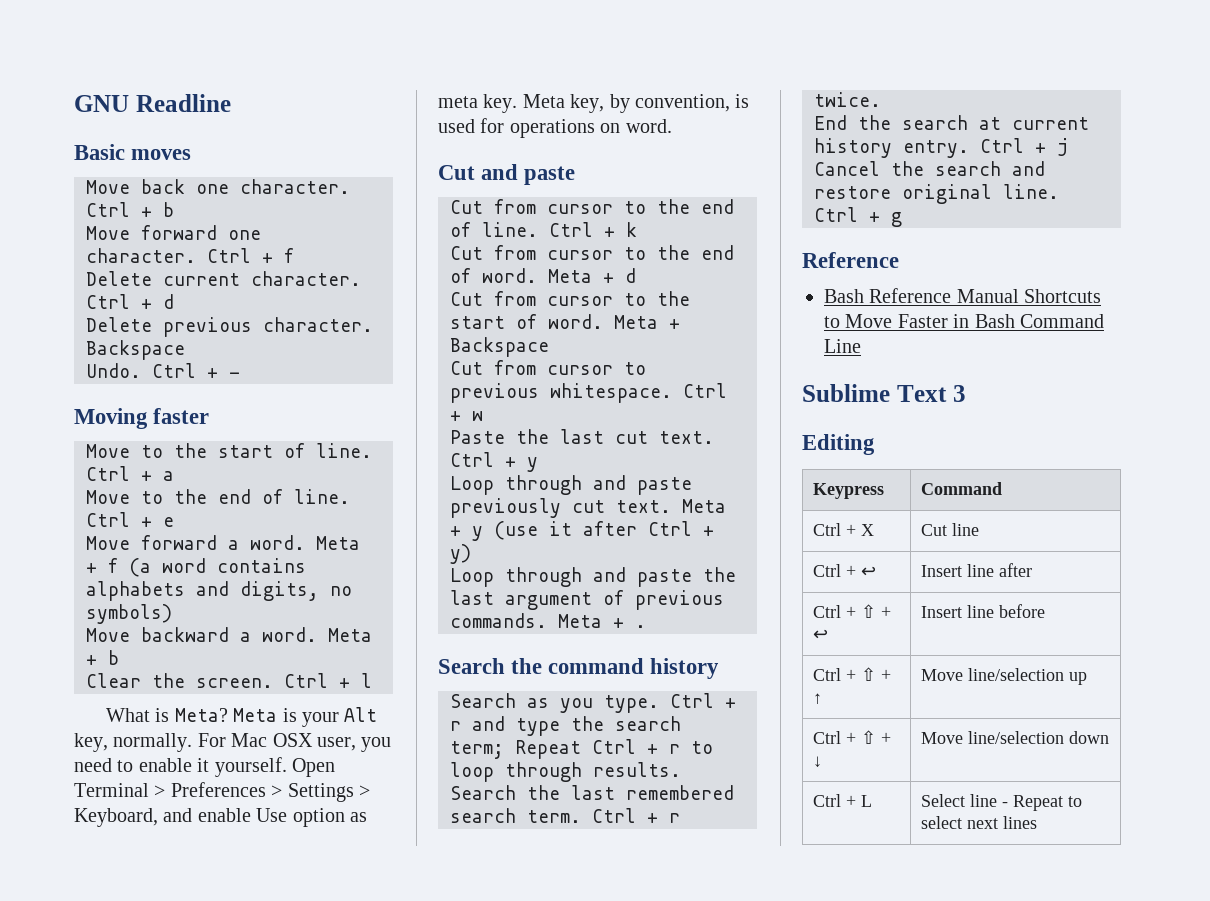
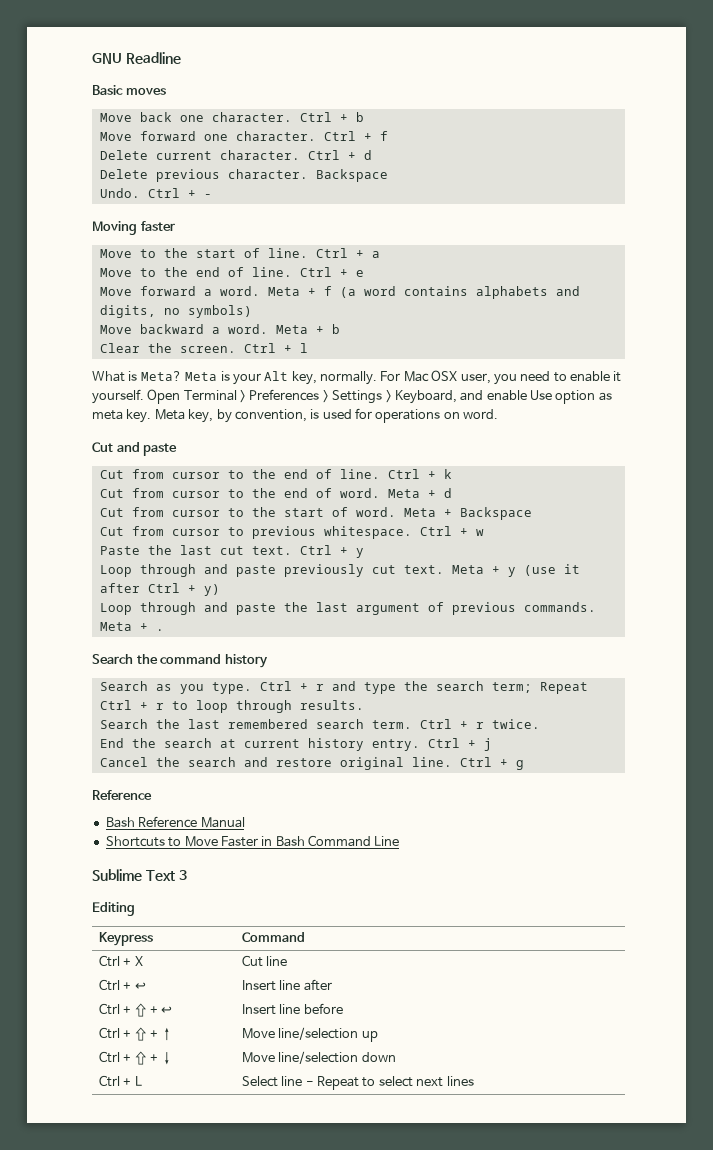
- Bash Reference Manual Shortcuts to Move Faster in Bash Command Line
+ Bash Reference Manual
+ Shortcuts to Move Faster in Bash Command Line

